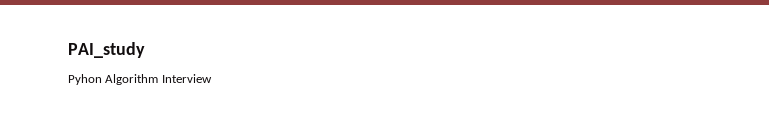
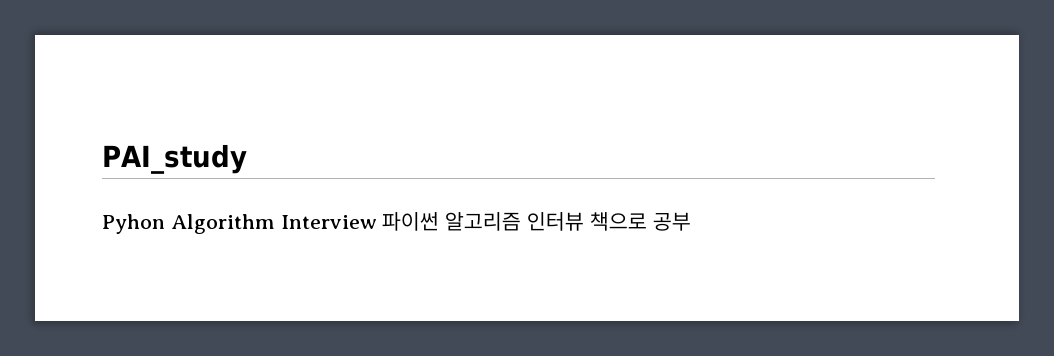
- Pyhon Algorithm Interview
+ Pyhon Algorithm Interview 파이썬 알고리즘 인터뷰 책으로 공부

